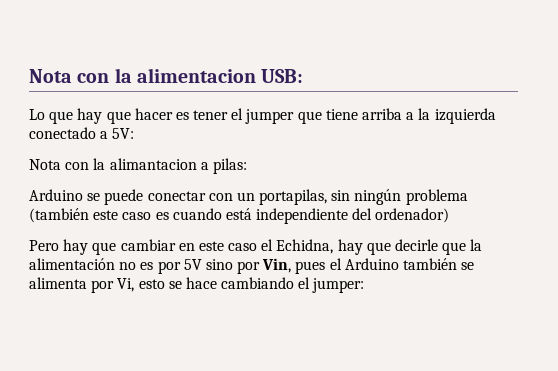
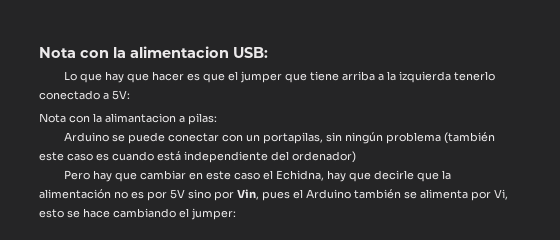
- Lo que hay que hacer es tener el jumper que tiene arriba a la izquierda conectado a 5V:
+ Lo que hay que hacer es que el jumper que tiene arriba a la izquierda tenerlo conectado a 5V:

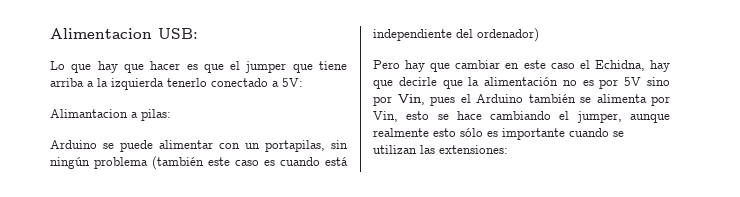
- Nota con la alimentacion USB:
+ Alimentacion USB:
- Nota con la alimantacion a pilas:
+ Alimantacion a pilas:
- Arduino se puede conectar con un portapilas, sin ningún problema (también este caso es cuando está independiente del ordenador)
+ Arduino se puede alimentar con un portapilas, sin ningún problema (también este caso es cuando está independiente del ordenador)
- Pero hay que cambiar en este caso el Echidna, hay que decirle que la alimentación no es por 5V sino por Vin, pues el Arduino también se alimenta por Vi, esto se hace cambiando el jumper:
+ Pero hay que cambiar en este caso el Echidna, hay que decirle que la alimentación no es por 5V sino por Vin, pues el Arduino también se alimenta por Vin, esto se hace cambiando el jumper, aunque realmente esto sólo es importante cuando se utilizan las extensiones:

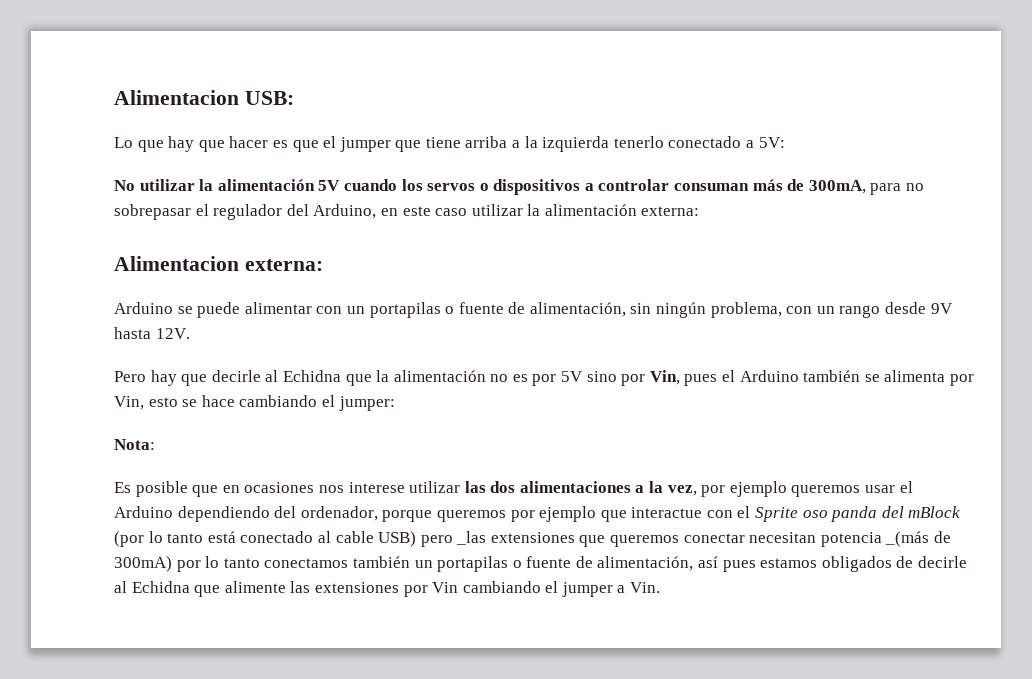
- Alimantacion a pilas:
+ No utilizar la alimentación 5V cuando los servos o dispositivos a controlar consuman más de 300mA, para no sobrepasar el regulador del Arduino, en este caso utilizar la alimentación externa:
+ Alimentacion externa:
- Arduino se puede alimentar con un portapilas, sin ningún problema (también este caso es cuando está independiente del ordenador)
- Pero hay que cambiar en este caso el Echidna, hay que decirle que la alimentación no es por 5V sino por Vin, pues el Arduino también se alimenta por Vin, esto se hace cambiando el jumper, aunque realmente esto sólo es importante cuando se utilizan las extensiones:
+ Arduino se puede alimentar con un portapilas o fuente de alimentación, sin ningún problema, con un rango desde 9V hasta 12V.
+ Pero hay que decirle al Echidna que la alimentación no es por 5V sino por Vin, pues el Arduino también se alimenta por Vin, esto se hace cambiando el jumper:
+ Nota:
+ Es posible que en ocasiones nos interese utilizar las dos alimentaciones a la vez, por ejemplo queremos usar el Arduino dependiendo del ordenador, porque queremos por ejemplo que interactue con el Sprite oso panda del mBlock (por lo tanto está conectado al cable USB) pero _las extensiones que queremos conectar necesitan potencia _(más de 300mA) por lo tanto conectamos también un portapilas o fuente de alimentación, así pues estamos obligados de decirle al Echidna que alimente las extensiones por Vin cambiando el jumper a Vin.

